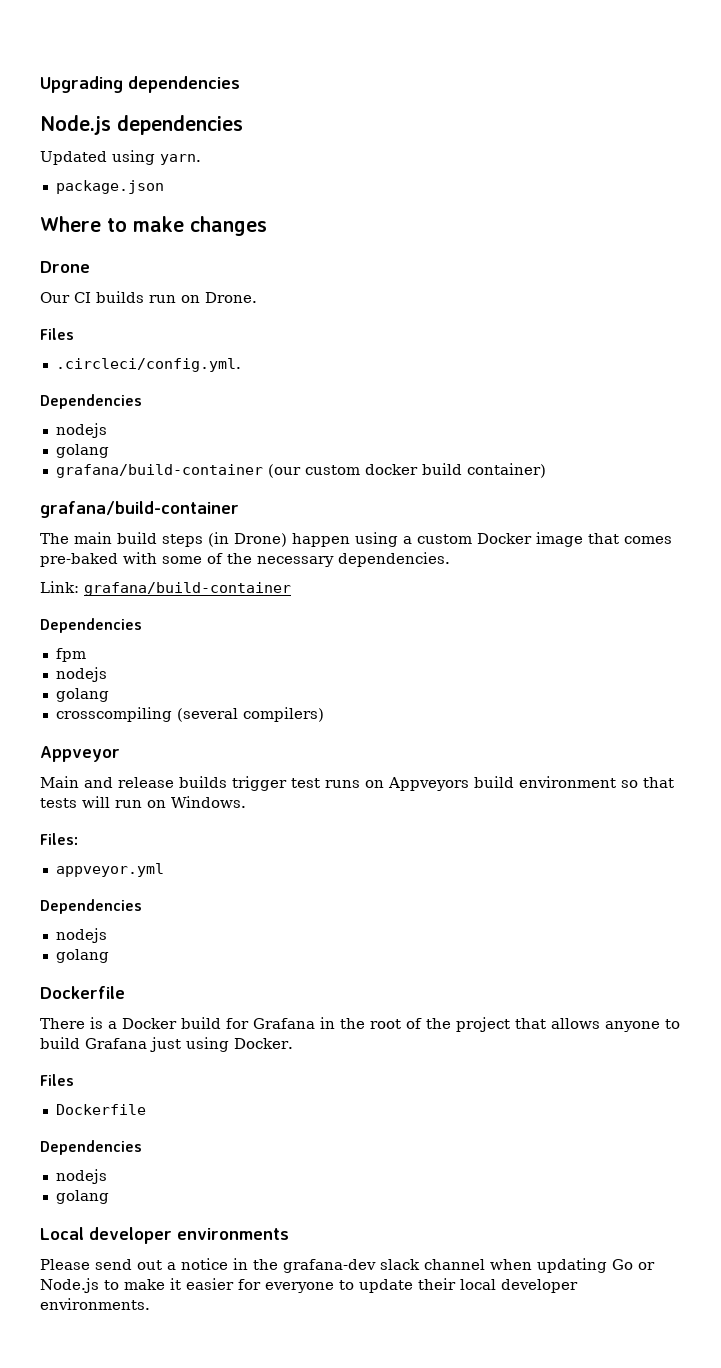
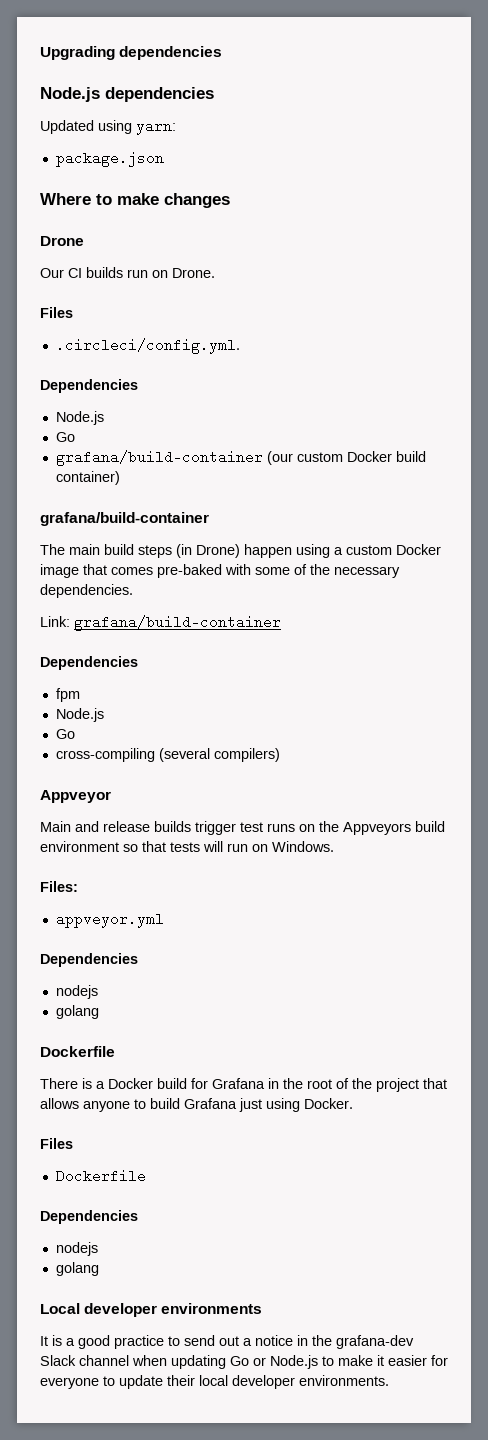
- Updated using yarn.
+ Updated using yarn:
  .circleci/config.yml.
  Dependencies
- nodejs
- golang
+ Node.js
+ Go
- grafana/build-container (our custom docker build container)
+ grafana/build-container (our custom Docker build container)
  fpm
- nodejs
- golang
- crosscompiling (several compilers)
+ Node.js
+ Go
+ cross-compiling (several compilers)
- Main and release builds trigger test runs on Appveyors build environment so that tests will run on Windows.
+ Main and release builds trigger test runs on the Appveyors build environment so that tests will run on Windows.
- Please send out a notice in the grafana-dev slack channel when updating Go or Node.js to make it easier for everyone to update their local developer environments.
+ It is a good practice to send out a notice in the grafana-dev Slack channel when updating Go or Node.js to make it easier for everyone to update their local developer environments.

